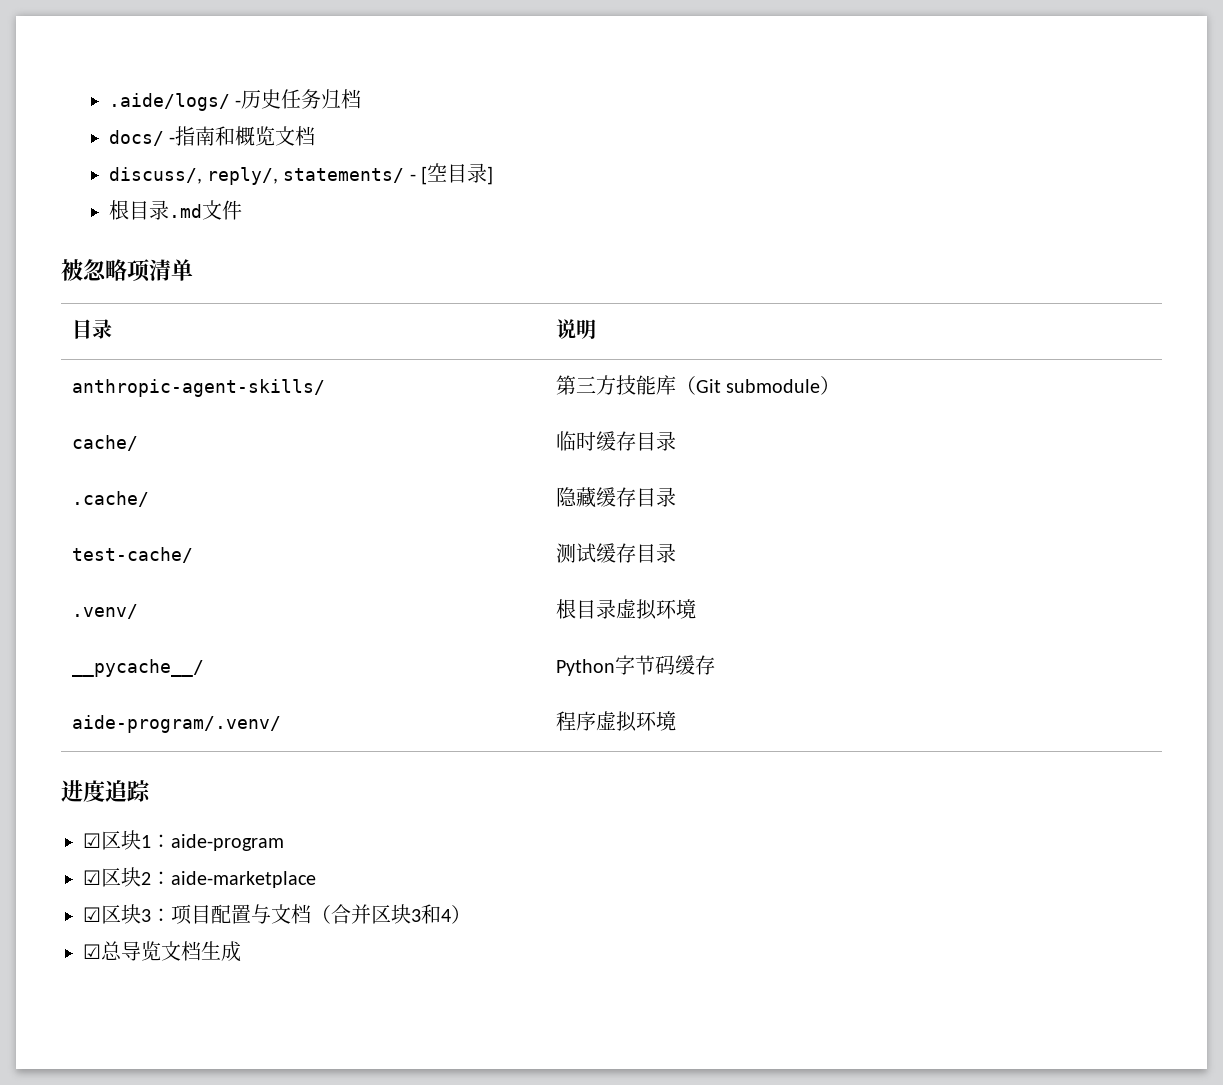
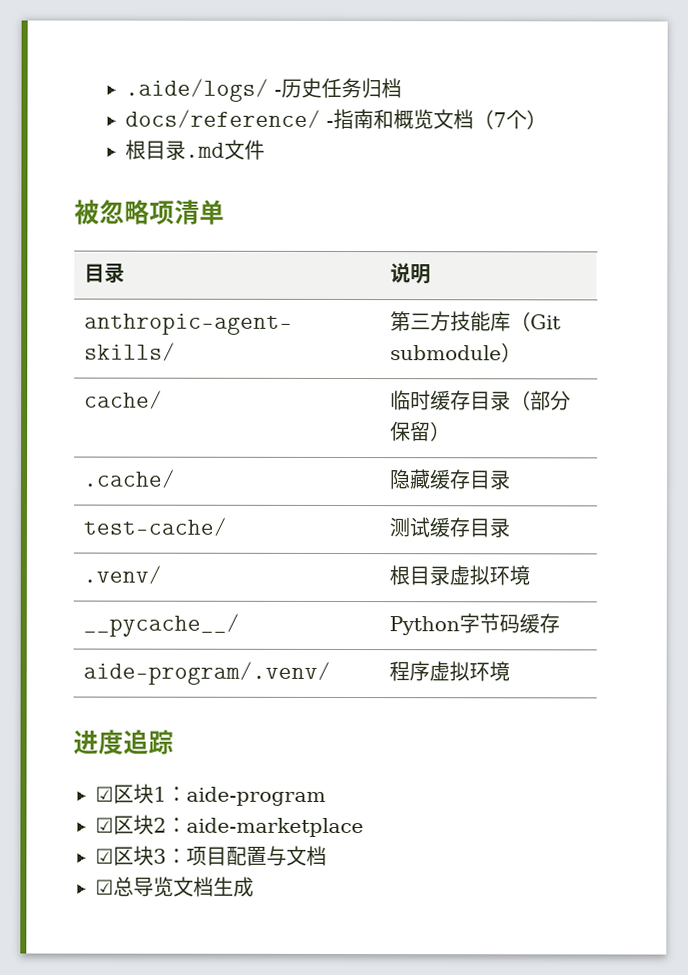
- docs/ -指南和概览文档
- discuss/, reply/, statements/ - [空目录]
+ docs/reference/ -指南和概览文档（7个）
- cache/ | 临时缓存目录
+ cache/ | 临时缓存目录（部分保留）
- ☑区块3：项目配置与文档（合并区块3和4）
+ ☑区块3：项目配置与文档

